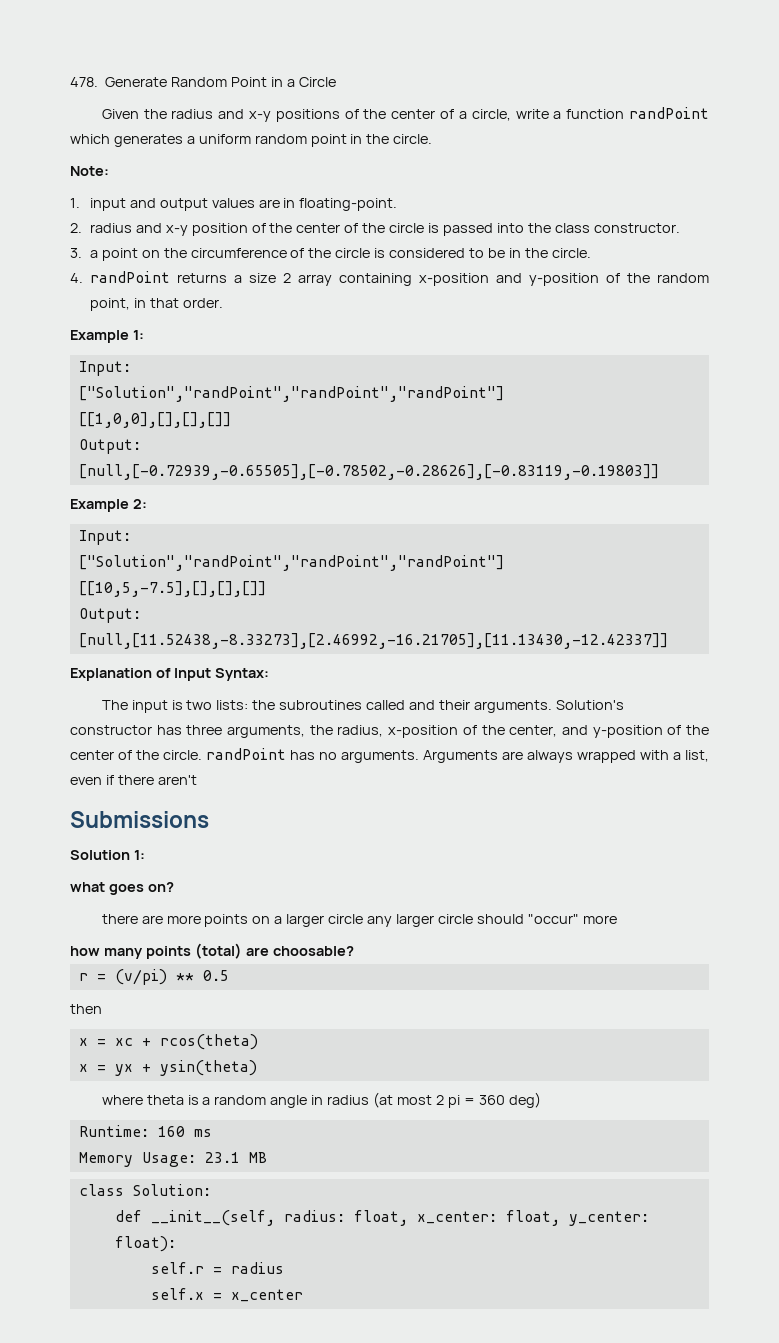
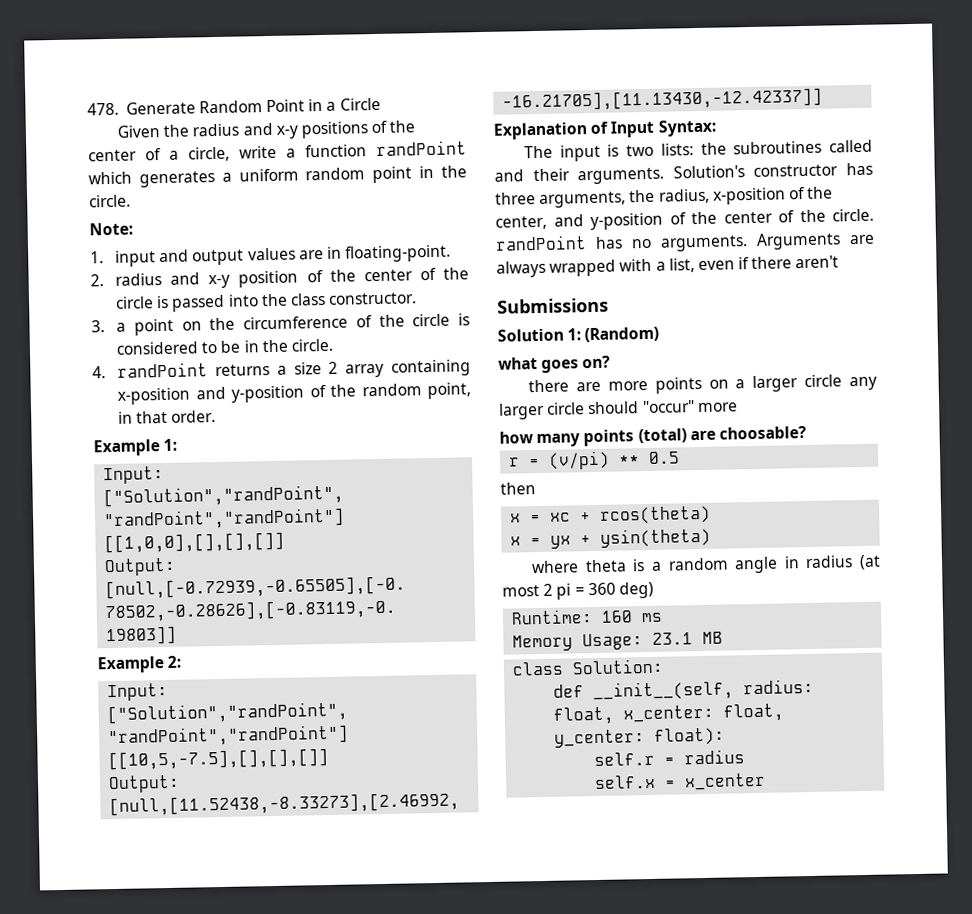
- Solution 1:
+ Solution 1: (Random)

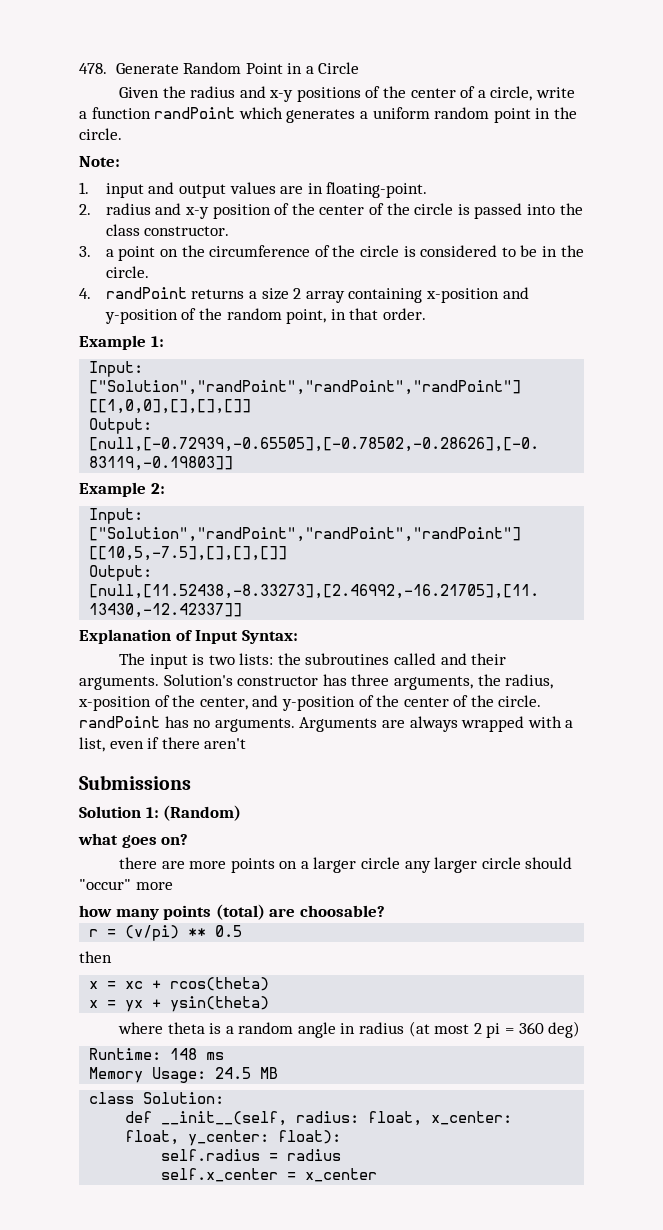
- Runtime: 160 ms
+ Runtime: 148 ms
- Memory Usage: 23.1 MB
+ Memory Usage: 24.5 MB
- self.r = radius
+ self.radius = radius
- self.x = x_center
+ self.x_center = x_center

